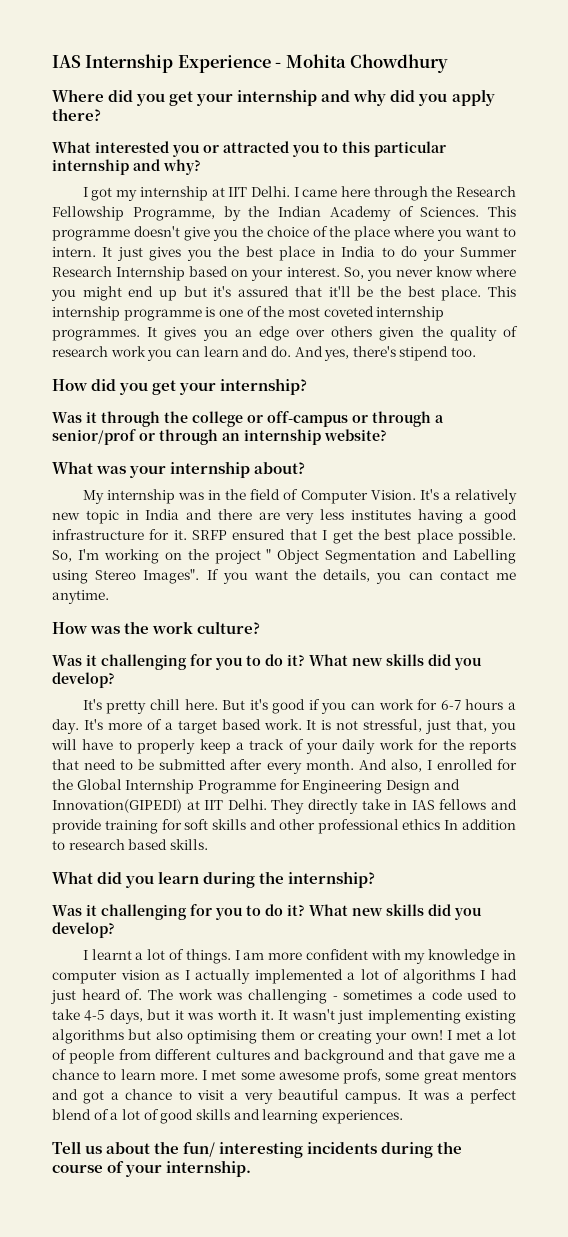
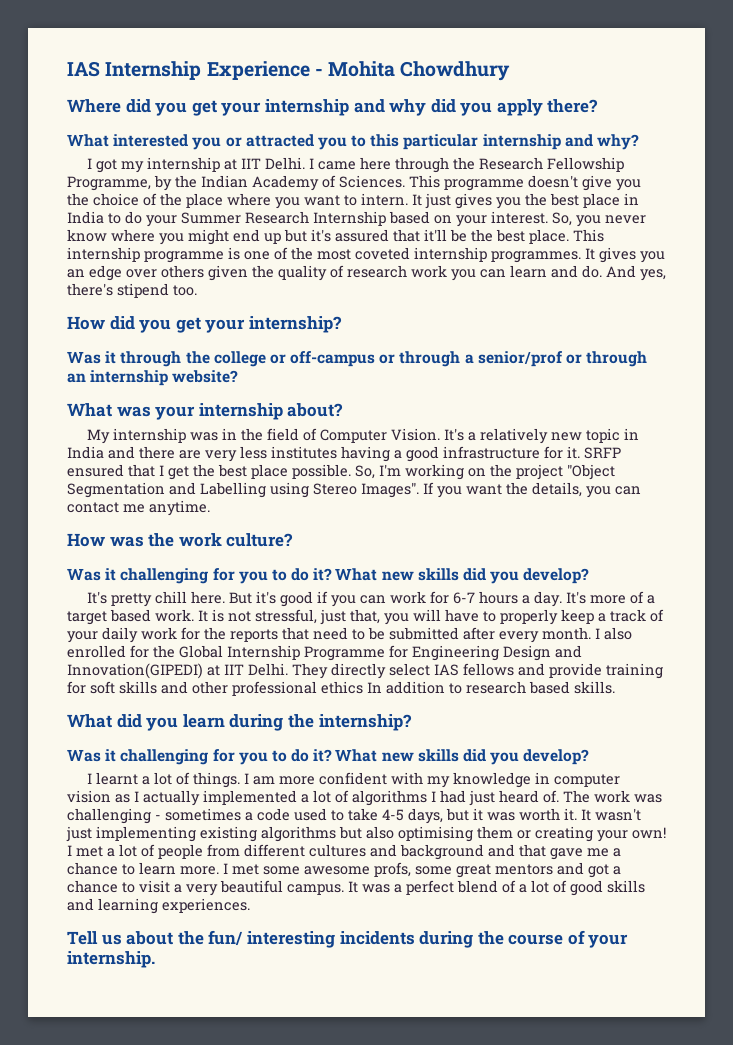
- So, I'm working on the project " Object Segmentation and Labelling using Stereo Images".
+ So, I'm working on the project "Object Segmentation and Labelling using Stereo Images".
- And also, I enrolled for the Global Internship Programme for Engineering Design and Innovation(GIPEDI) at IIT Delhi.
+ I also enrolled for the Global Internship Programme for Engineering Design and Innovation(GIPEDI) at IIT Delhi.
- They directly take in IAS fellows and provide training for soft skills and other professional ethics In addition to research based skills.
+ They directly select IAS fellows and provide training for soft skills and other professional ethics In addition to research based skills.

